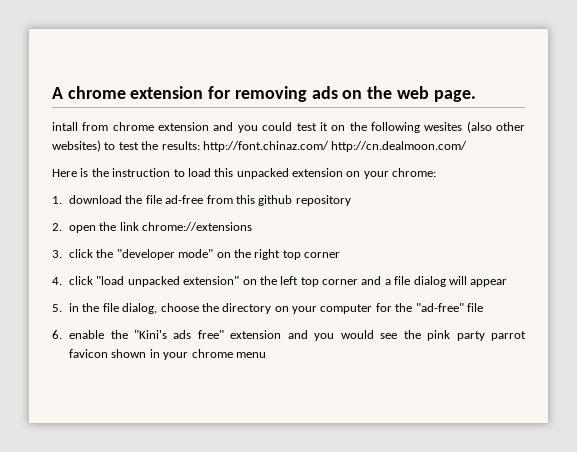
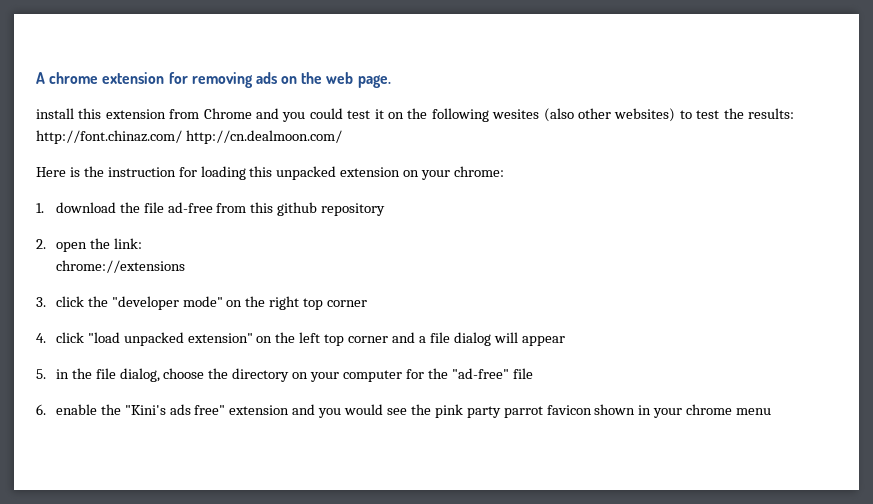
- intall from chrome extension and you could test it on the following wesites (also other websites) to test the results: http://font.chinaz.com/ http://cn.dealmoon.com/
+ install this extension from Chrome and you could test it on the following wesites (also other websites) to test the results: http://font.chinaz.com/ http://cn.dealmoon.com/
- Here is the instruction to load this unpacked extension on your chrome:
+ Here is the instruction for loading this unpacked extension on your chrome:
- 2. open the link chrome://extensions
+ 2. open the link:
+ chrome://extensions

